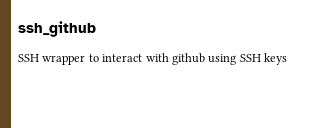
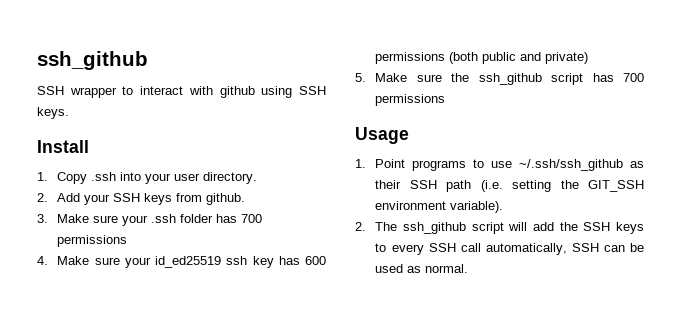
- SSH wrapper to interact with github using SSH keys
+ SSH wrapper to interact with github using SSH keys.
+ Install
+ 1. Copy .ssh into your user directory.
+ 2. Add your SSH keys from github.
+ 3. Make sure your .ssh folder has 700 permissions
+ 4. Make sure your id_ed25519 ssh key has 600 permissions (both public and private)
+ 5. Make sure the ssh_github script has 700 permissions
+ Usage
+ 1. Point programs to use ~/.ssh/ssh_github as their SSH path (i.e. setting the GIT_SSH environment variable).
+ 2. The ssh_github script will add the SSH keys to every SSH call automatically, SSH can be used as normal.

